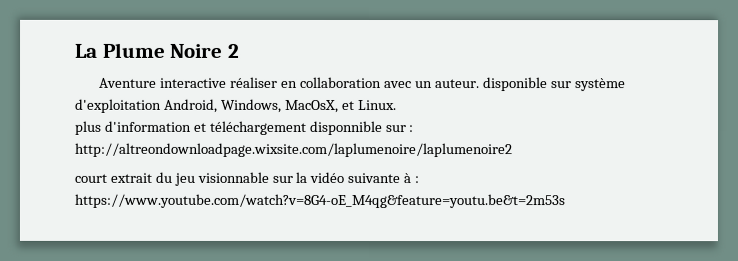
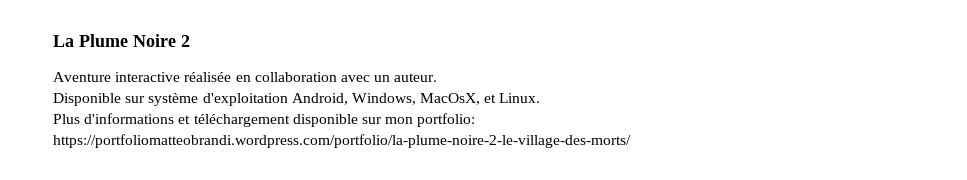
- Aventure interactive réaliser en collaboration avec un auteur. disponible sur système d'exploitation Android, Windows, MacOsX, et Linux.
+ Aventure interactive réalisée en collaboration avec un auteur.
+ Disponible sur système d'exploitation Android, Windows, MacOsX, et Linux.
- plus d'information et téléchargement disponnible sur : http://altreondownloadpage.wixsite.com/laplumenoire/laplumenoire2
- court extrait du jeu visionnable sur la vidéo suivante à : https://www.youtube.com/watch?v=8G4-oE_M4qg&feature=youtu.be&t=2m53s
+ Plus d'informations et téléchargement disponible sur mon portfolio: https://portfoliomatteobrandi.wordpress.com/portfolio/la-plume-noire-2-le-village-des-morts/

